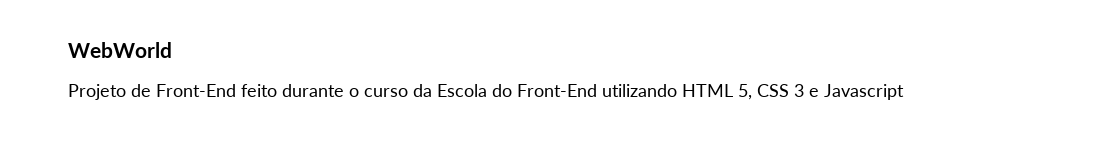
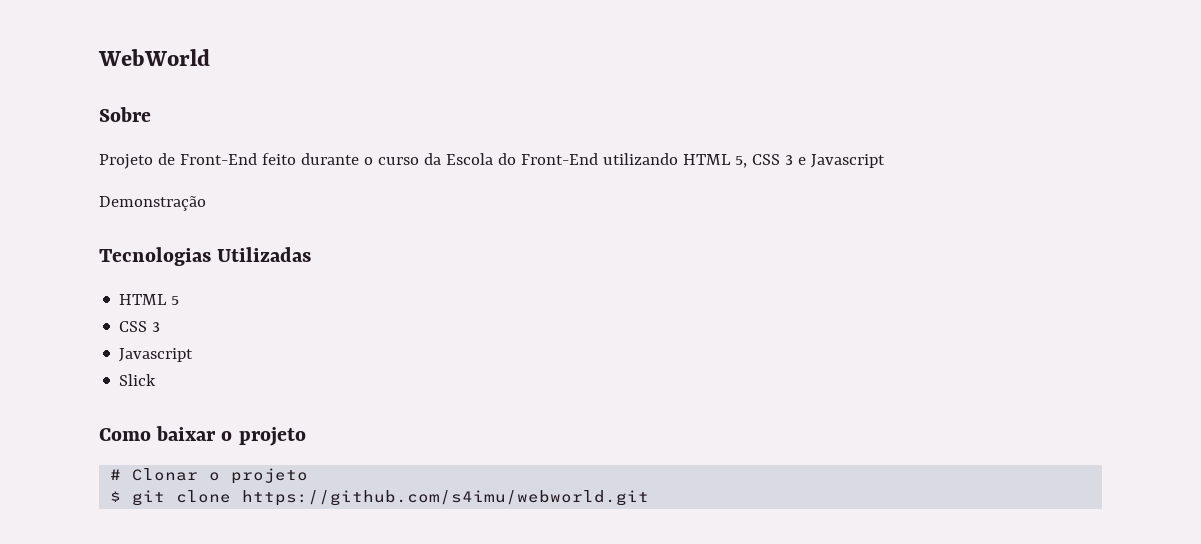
+ Sobre
+ Demonstração
+ Tecnologias Utilizadas
+ HTML 5
+ CSS 3
+ Javascript
+ Slick
+ Como baixar o projeto
+ # Clonar o projeto
+ $ git clone https://github.com/s4imu/webworld.git

